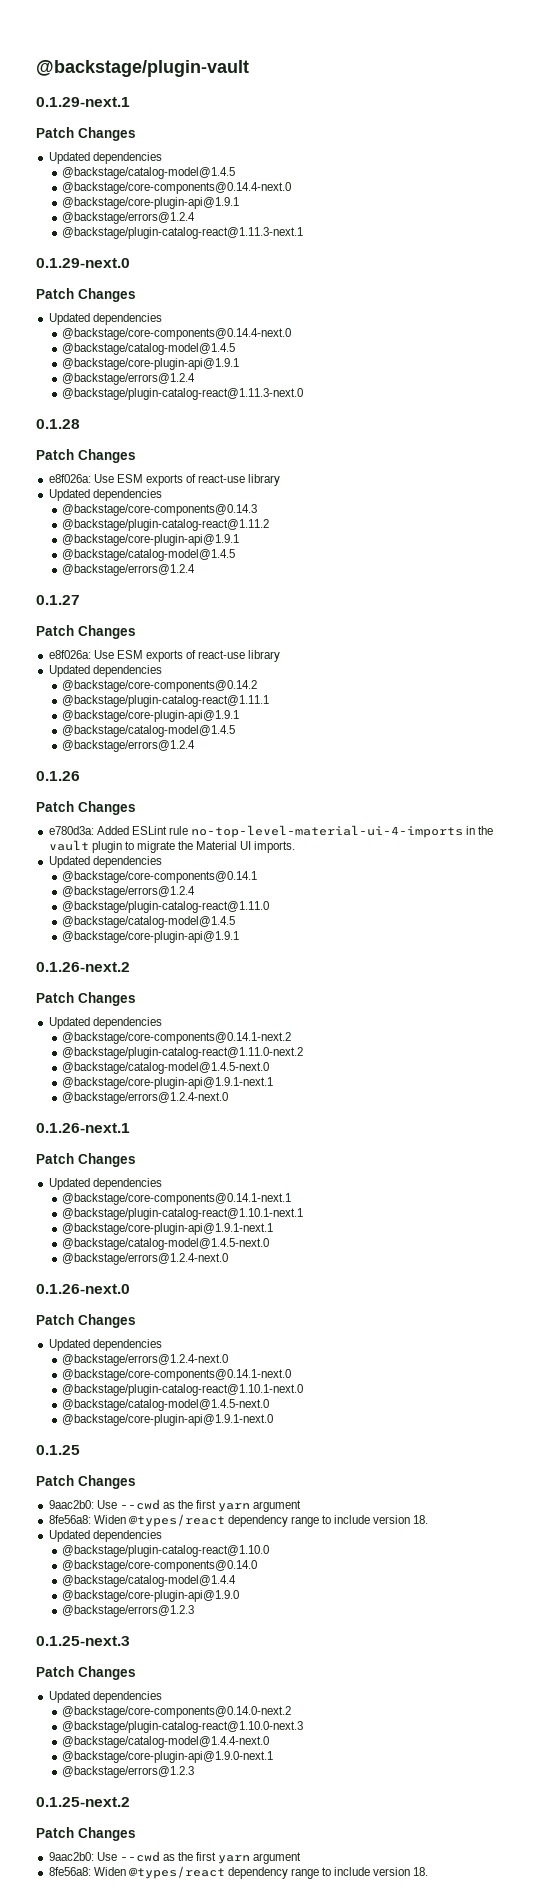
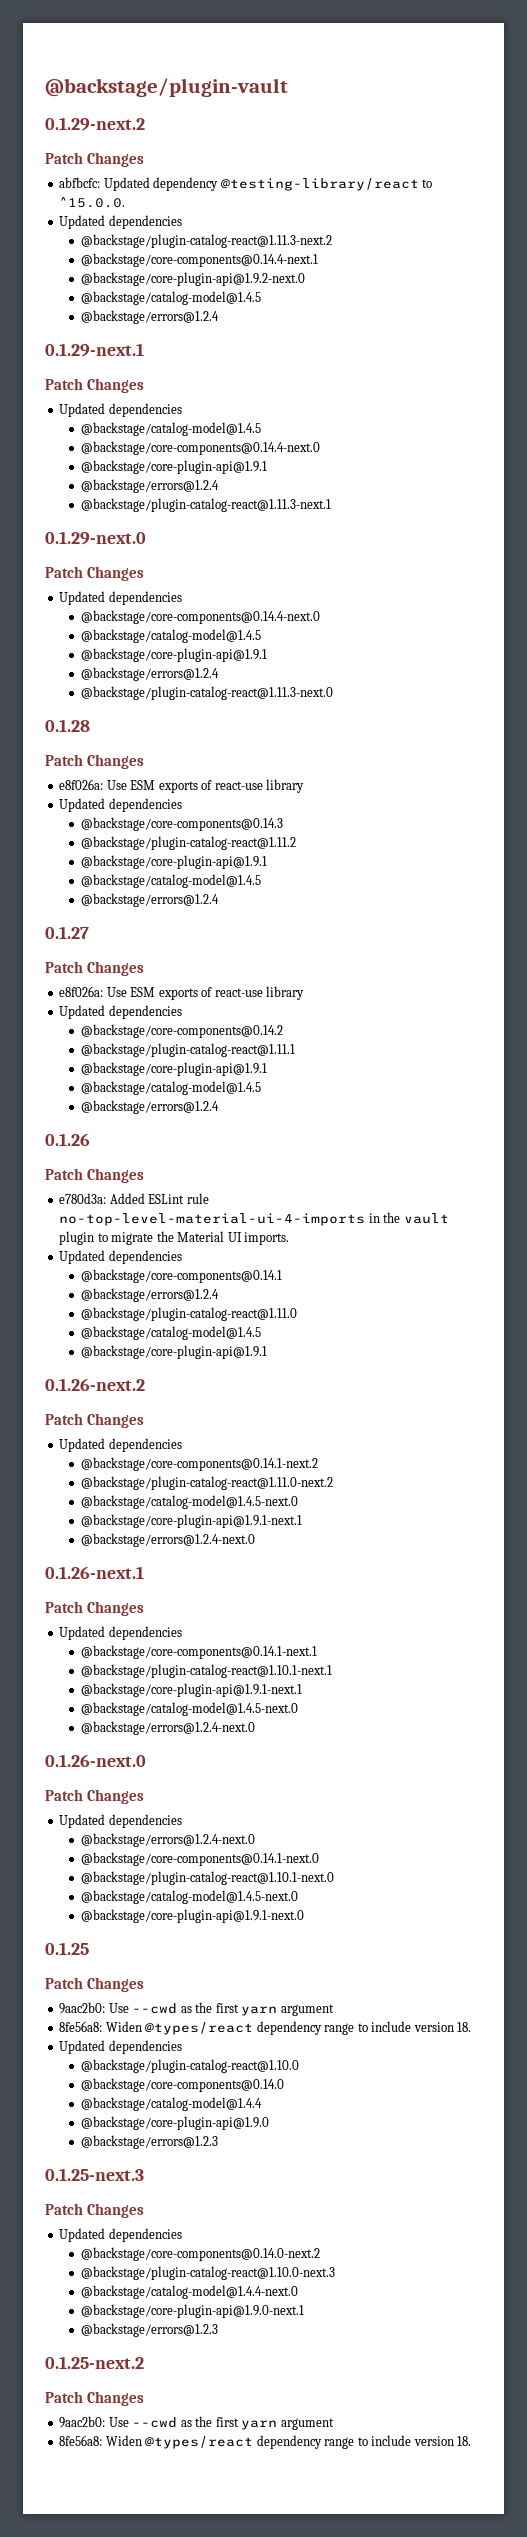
+ 0.1.29-next.2
+ Patch Changes
+ abfbcfc: Updated dependency @testing-library/react to ^15.0.0.
+ Updated dependencies
+ @backstage/plugin-catalog-react@1.11.3-next.2
+ @backstage/core-components@0.14.4-next.1
+ @backstage/core-plugin-api@1.9.2-next.0
+ @backstage/catalog-model@1.4.5
+ @backstage/errors@1.2.4

